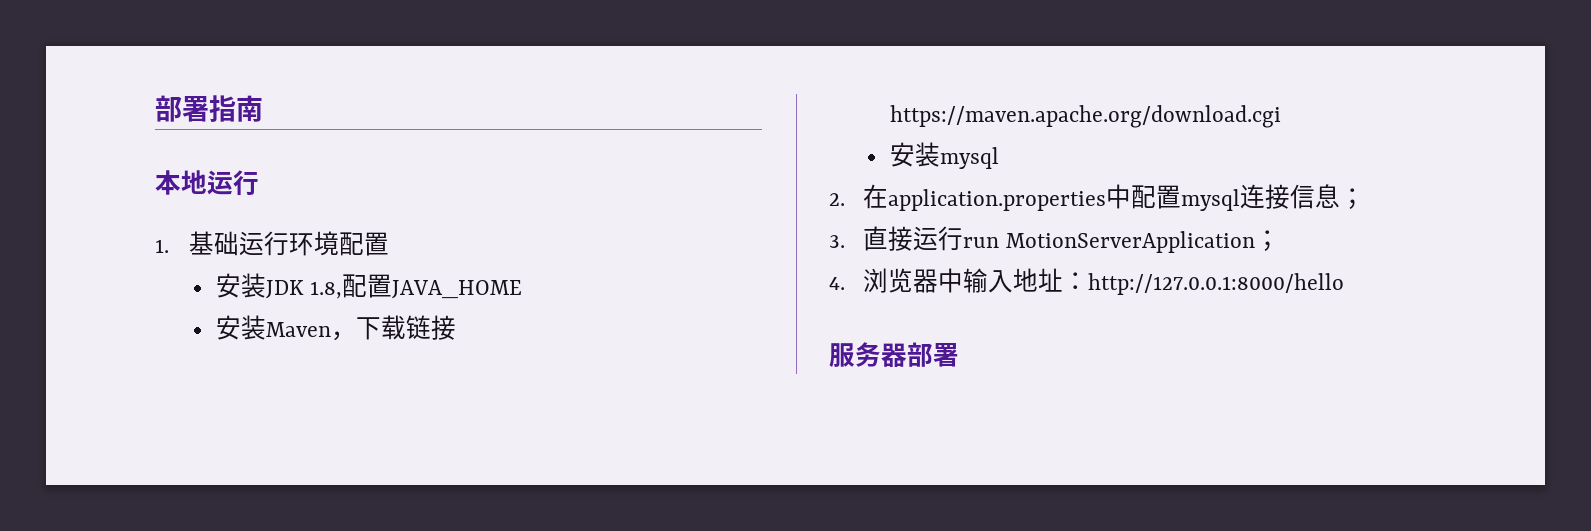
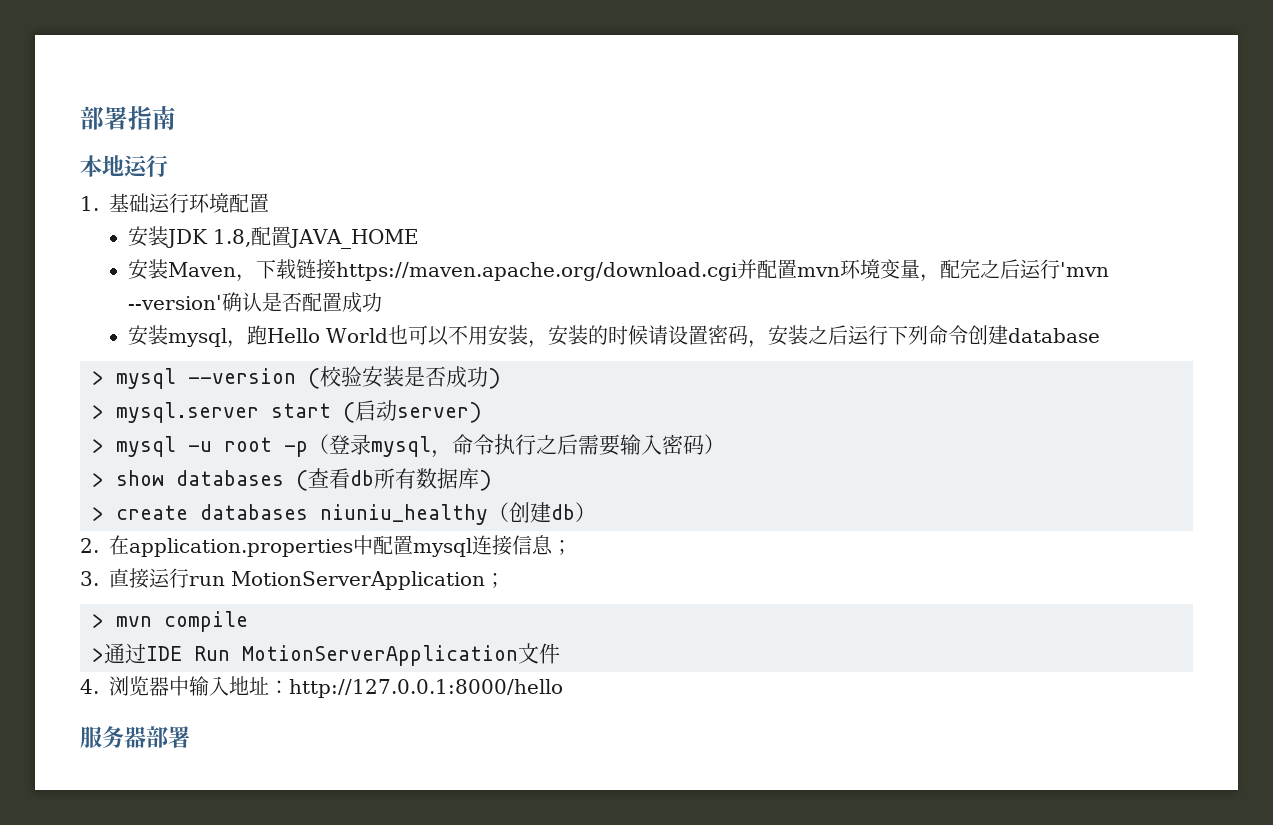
- 安装Maven，下载链接https://maven.apache.org/download.cgi
- 安装mysql
+ 安装Maven，下载链接https://maven.apache.org/download.cgi并配置mvn环境变量，配完之后运行'mvn --version'确认是否配置成功
+ 安装mysql，跑Hello World也可以不用安装，安装的时候请设置密码，安装之后运行下列命令创建database
+ > mysql --version (校验安装是否成功)
+ > mysql.server start (启动server)
+ > mysql -u root -p（登录mysql，命令执行之后需要输入密码）
+ > show databases (查看db所有数据库)
+ > create databases niuniu_healthy（创建db）
+ > mvn compile
+ >通过IDE Run MotionServerApplication文件

